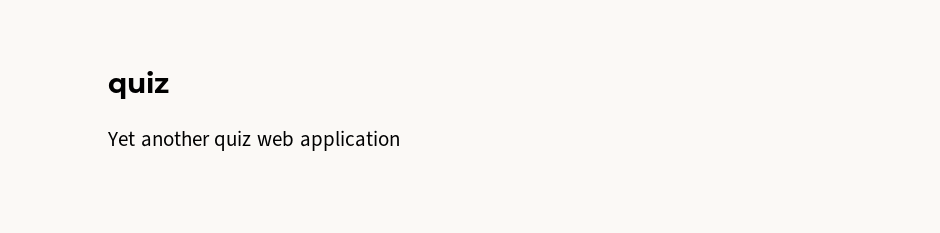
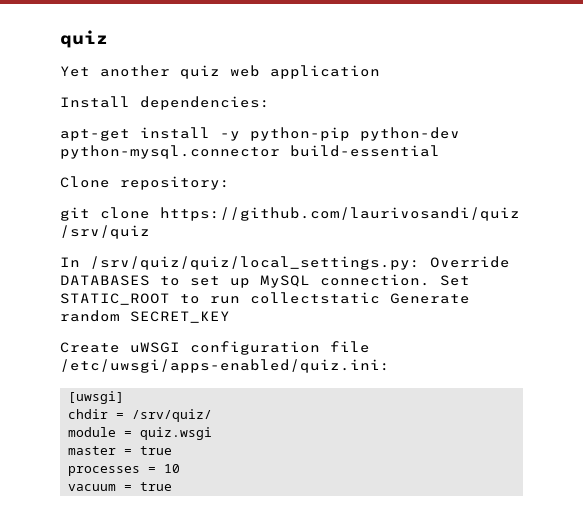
+ Install dependencies:
+ apt-get install -y python-pip python-dev python-mysql.connector build-essential
+ Clone repository:
+ git clone https://github.com/laurivosandi/quiz /srv/quiz
+ In /srv/quiz/quiz/local_settings.py: Override DATABASES to set up MySQL connection. Set STATIC_ROOT to run collectstatic Generate random SECRET_KEY
+ Create uWSGI configuration file /etc/uwsgi/apps-enabled/quiz.ini:
+ [uwsgi]
+ chdir = /srv/quiz/
+ module = quiz.wsgi
+ master = true
+ processes = 10
+ vacuum = true

